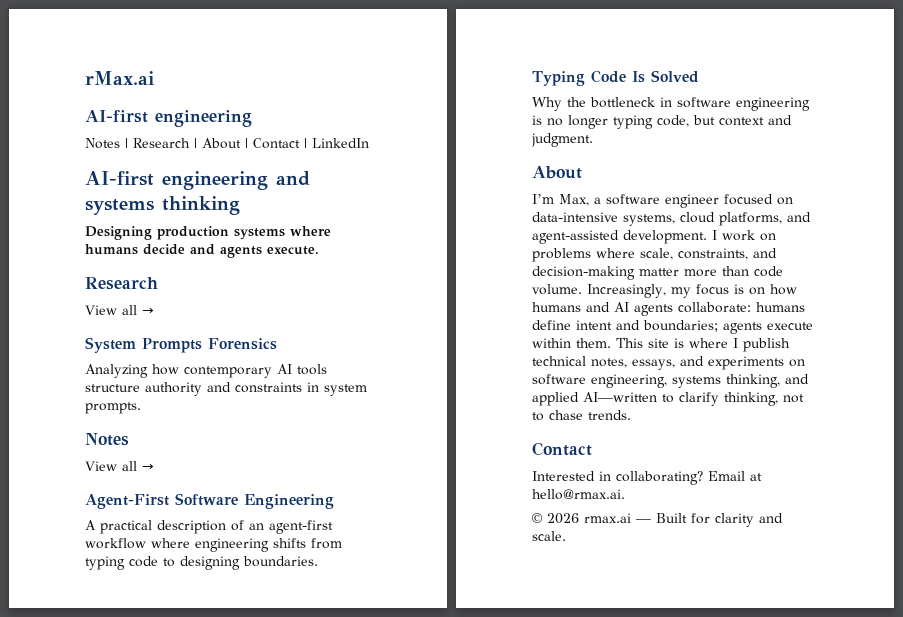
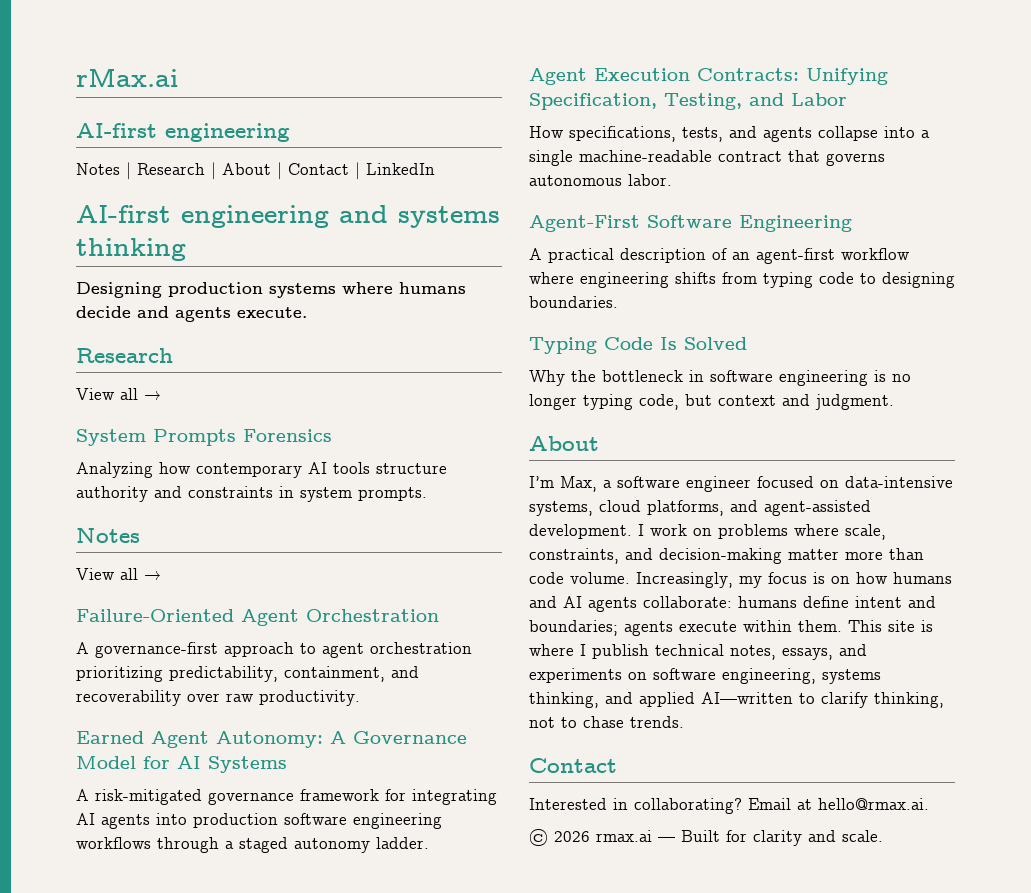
+ Failure-Oriented Agent Orchestration
+ A governance-first approach to agent orchestration prioritizing predictability, containment, and recoverability over raw productivity.
+ Earned Agent Autonomy: A Governance Model for AI Systems
+ A risk-mitigated governance framework for integrating AI agents into production software engineering workflows through a staged autonomy ladder.
+ Agent Execution Contracts: Unifying Specification, Testing, and Labor
+ How specifications, tests, and agents collapse into a single machine-readable contract that governs autonomous labor.

